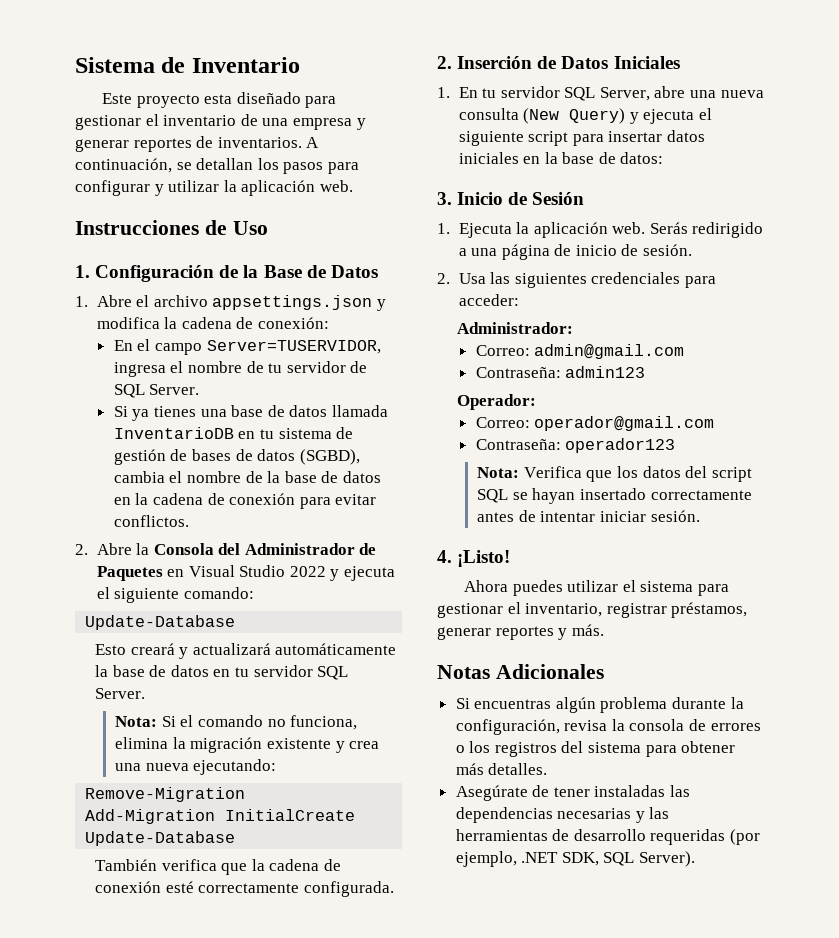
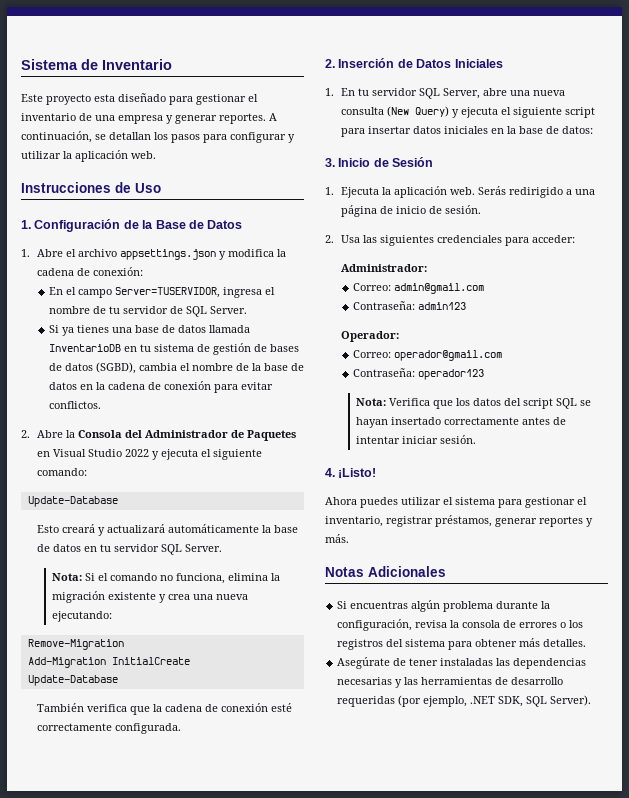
- Este proyecto esta diseñado para gestionar el inventario de una empresa y generar reportes de inventarios.
+ Este proyecto esta diseñado para gestionar el inventario de una empresa y generar reportes.

